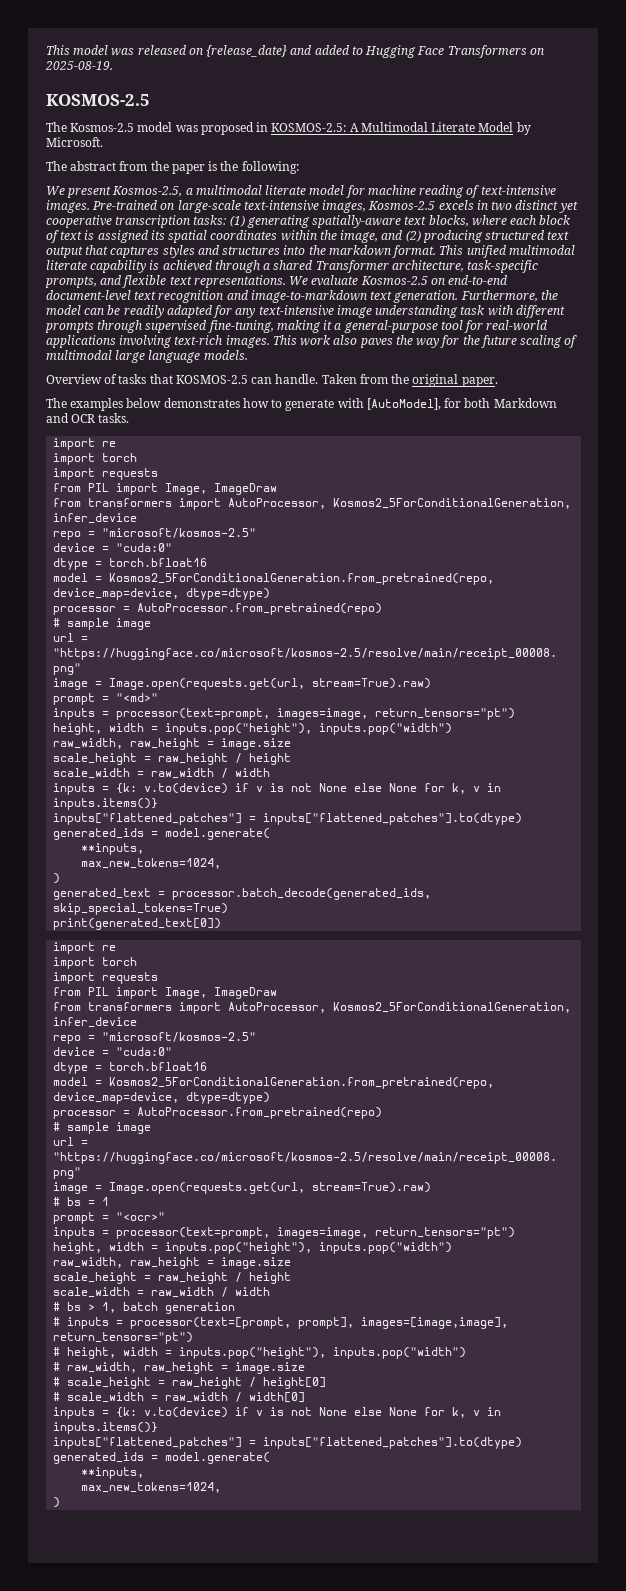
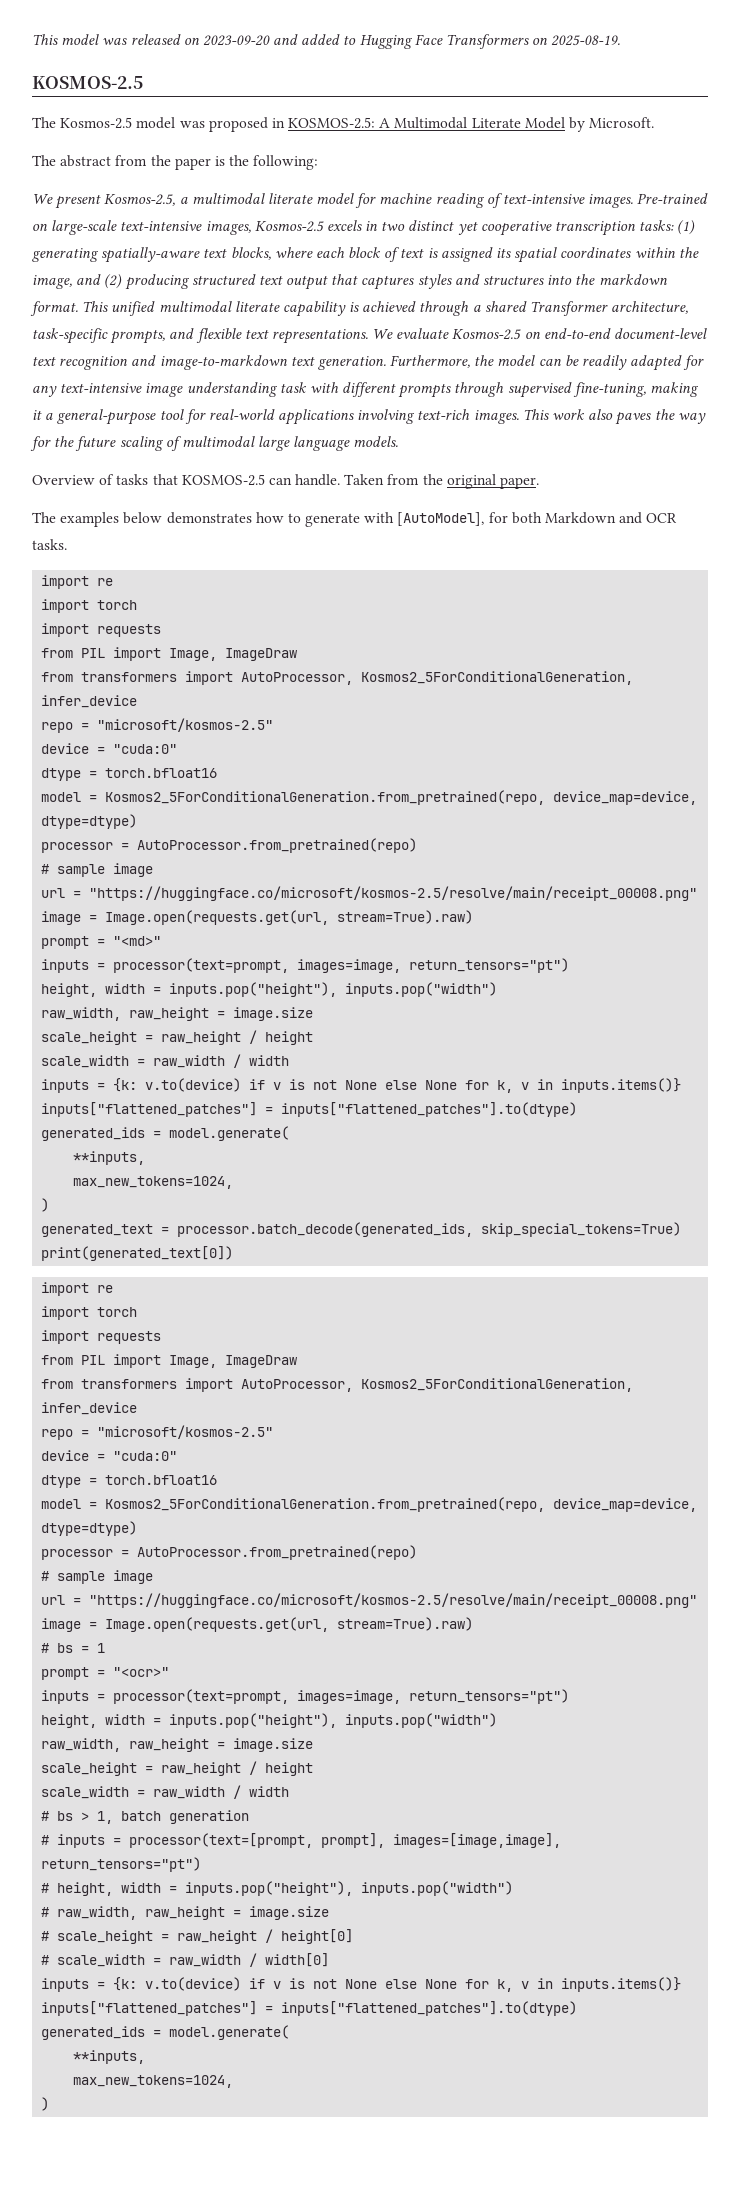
- This model was released on {release_date} and added to Hugging Face Transformers on 2025-08-19.
+ This model was released on 2023-09-20 and added to Hugging Face Transformers on 2025-08-19.

